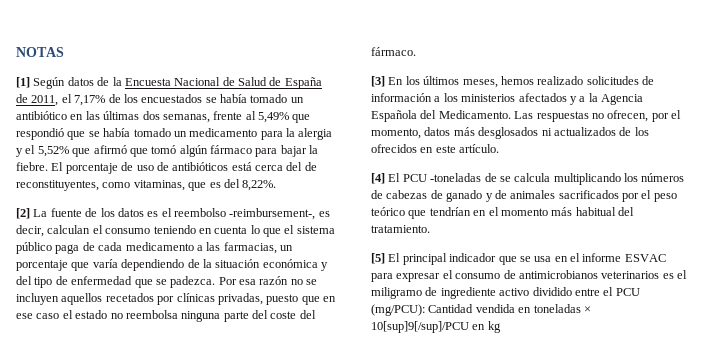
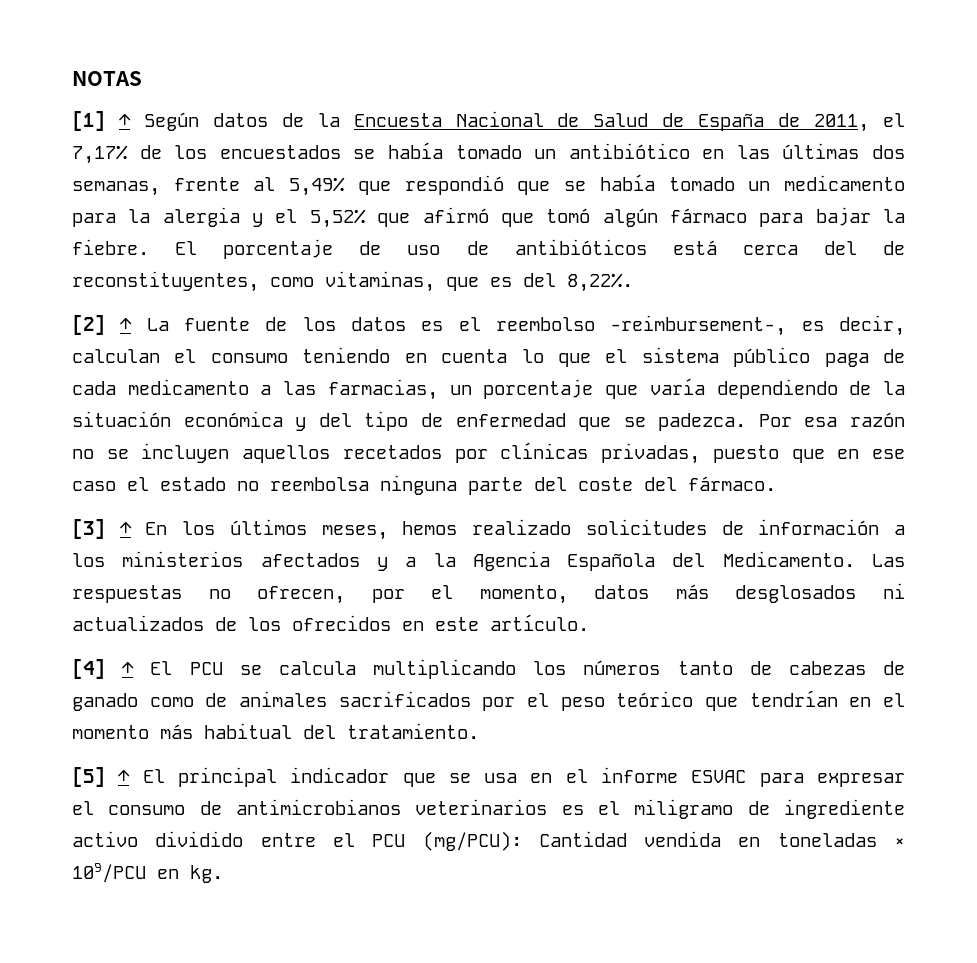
- [1] Según datos de la Encuesta Nacional de Salud de España de 2011, el 7,17% de los encuestados se había tomado un antibiótico en las últimas dos semanas, frente al 5,49% que respondió que se había tomado un medicamento para la alergia y el 5,52% que afirmó que tomó algún fármaco para bajar la fiebre.
+ [1] ↑ Según datos de la Encuesta Nacional de Salud de España de 2011, el 7,17% de los encuestados se había tomado un antibiótico en las últimas dos semanas, frente al 5,49% que respondió que se había tomado un medicamento para la alergia y el 5,52% que afirmó que tomó algún fármaco para bajar la fiebre.
- [2] La fuente de los datos es el reembolso -reimbursement-, es decir, calculan el consumo teniendo en cuenta lo que el sistema público paga de cada medicamento a las farmacias, un porcentaje que varía dependiendo de la situación económica y del tipo de enfermedad que se padezca.
+ [2] ↑ La fuente de los datos es el reembolso -reimbursement-, es decir, calculan el consumo teniendo en cuenta lo que el sistema público paga de cada medicamento a las farmacias, un porcentaje que varía dependiendo de la situación económica y del tipo de enfermedad que se padezca.
- [3] En los últimos meses, hemos realizado solicitudes de información a los ministerios afectados y a la Agencia Española del Medicamento.
+ [3] ↑ En los últimos meses, hemos realizado solicitudes de información a los ministerios afectados y a la Agencia Española del Medicamento.
- [4] El PCU -toneladas de se calcula multiplicando los números de cabezas de ganado y de animales sacrificados por el peso teórico que tendrían en el momento más habitual del tratamiento.
+ [4] ↑ El PCU se calcula multiplicando los números tanto de cabezas de ganado como de animales sacrificados por el peso teórico que tendrían en el momento más habitual del tratamiento.
- [5] El principal indicador que se usa en el informe ESVAC para expresar el consumo de antimicrobianos veterinarios es el miligramo de ingrediente activo dividido entre el PCU (mg/PCU): Cantidad vendida en toneladas × 10[sup]9[/sup]/PCU en kg
+ [5] ↑ El principal indicador que se usa en el informe ESVAC para expresar el consumo de antimicrobianos veterinarios es el miligramo de ingrediente activo dividido entre el PCU (mg/PCU): Cantidad vendida en toneladas × 109/PCU en kg.

